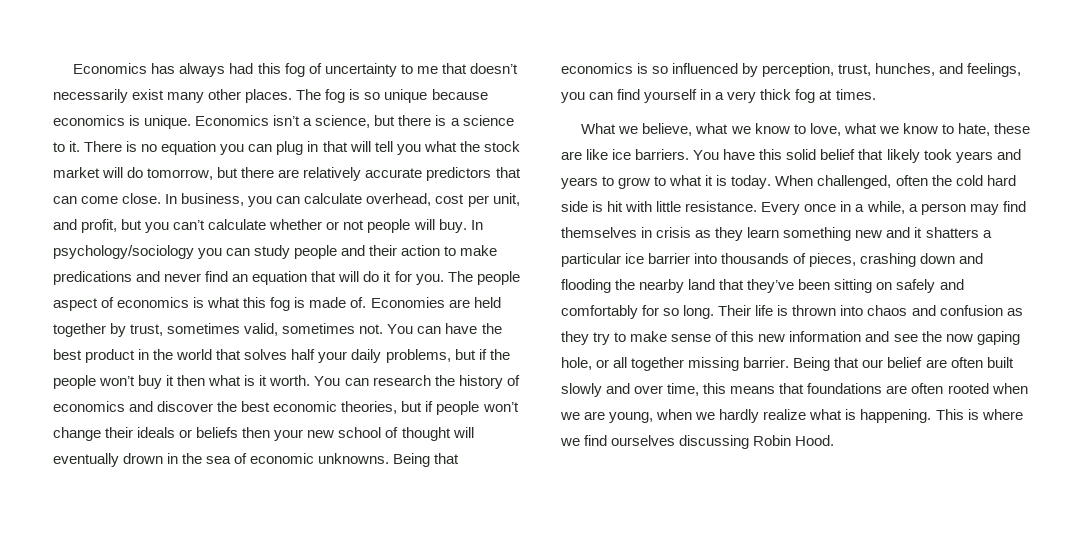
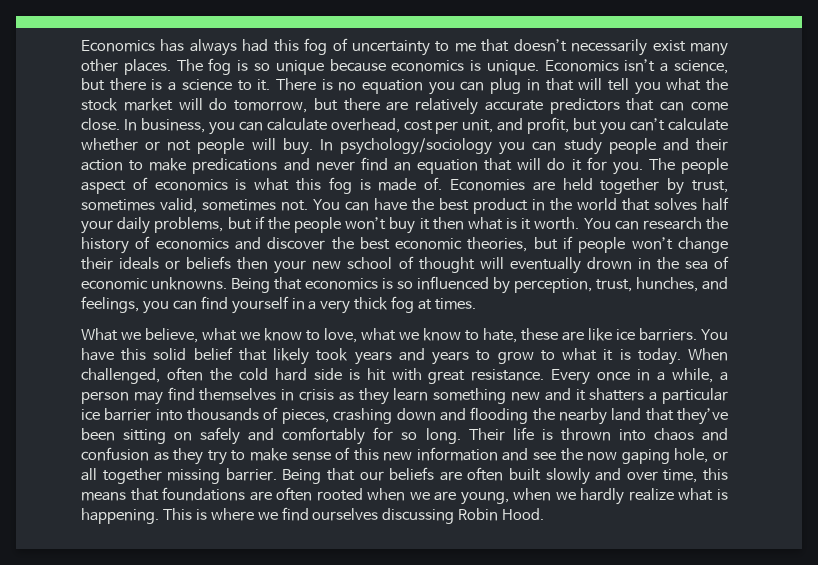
- When challenged, often the cold hard side is hit with little resistance.
+ When challenged, often the cold hard side is hit with great resistance.
- Being that our belief are often built slowly and over time, this means that foundations are often rooted when we are young, when we hardly realize what is happening.
+ Being that our beliefs are often built slowly and over time, this means that foundations are often rooted when we are young, when we hardly realize what is happening.

